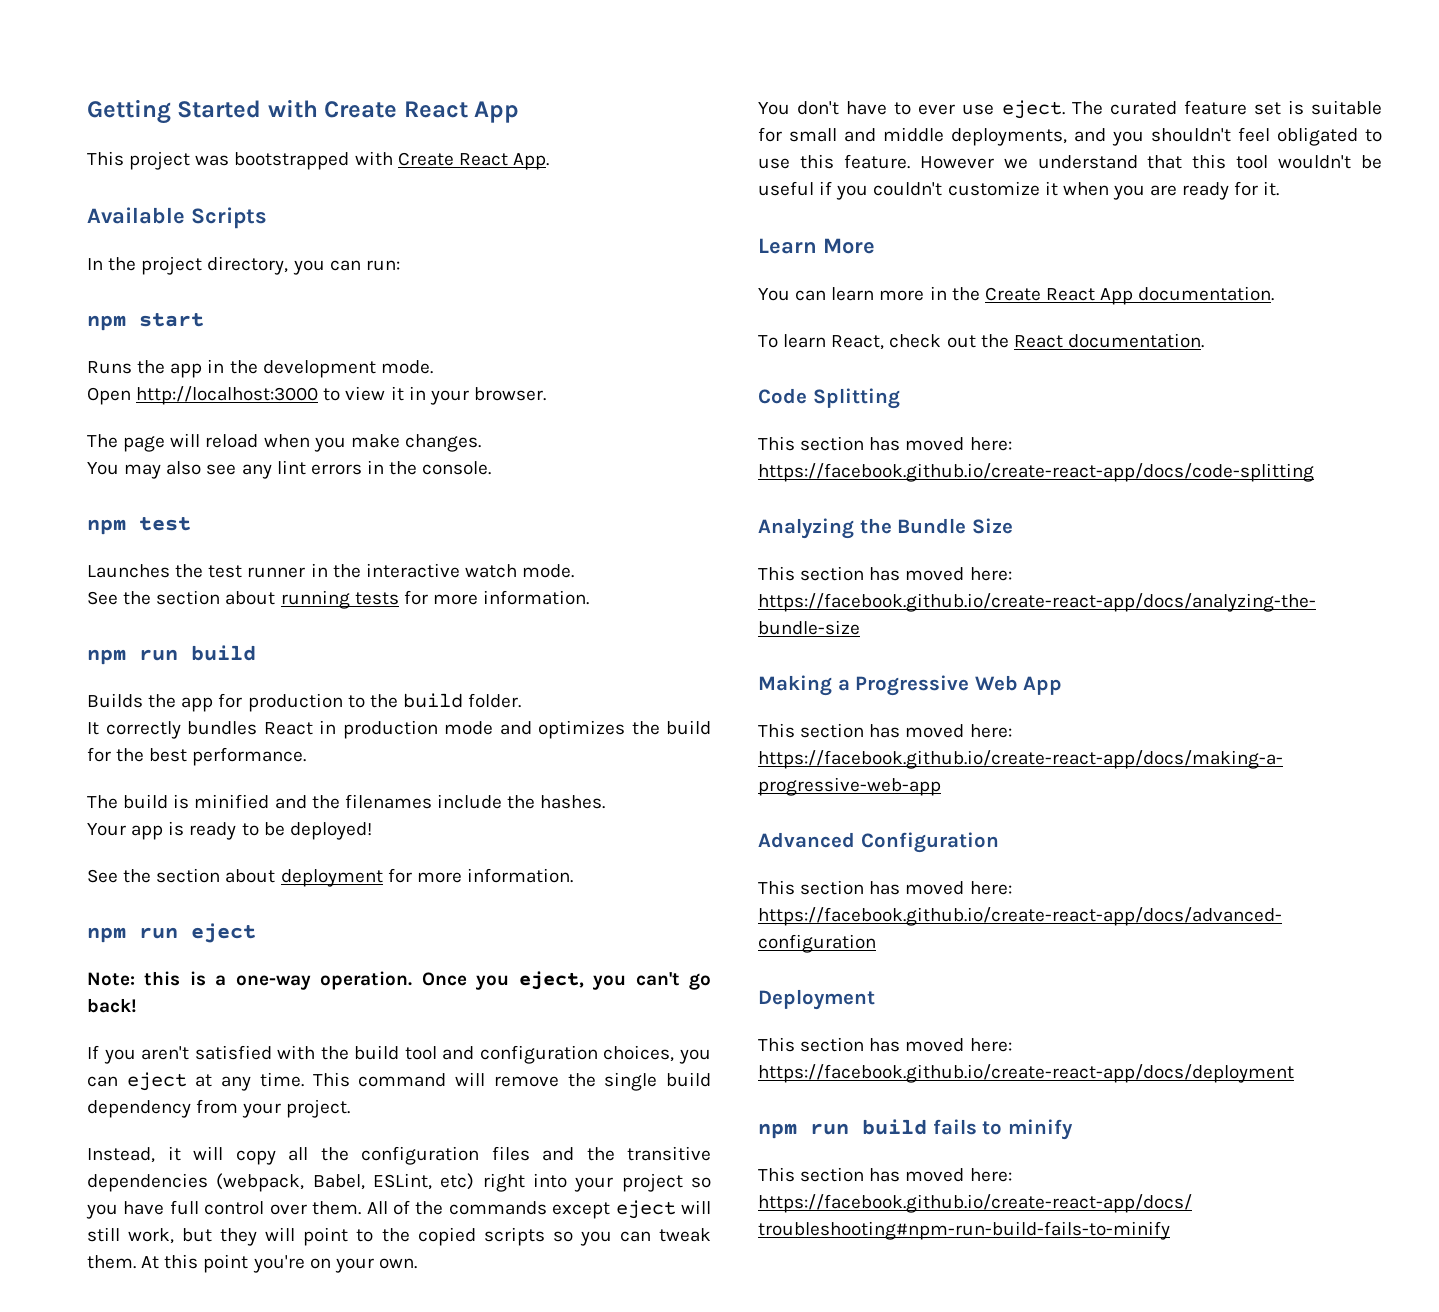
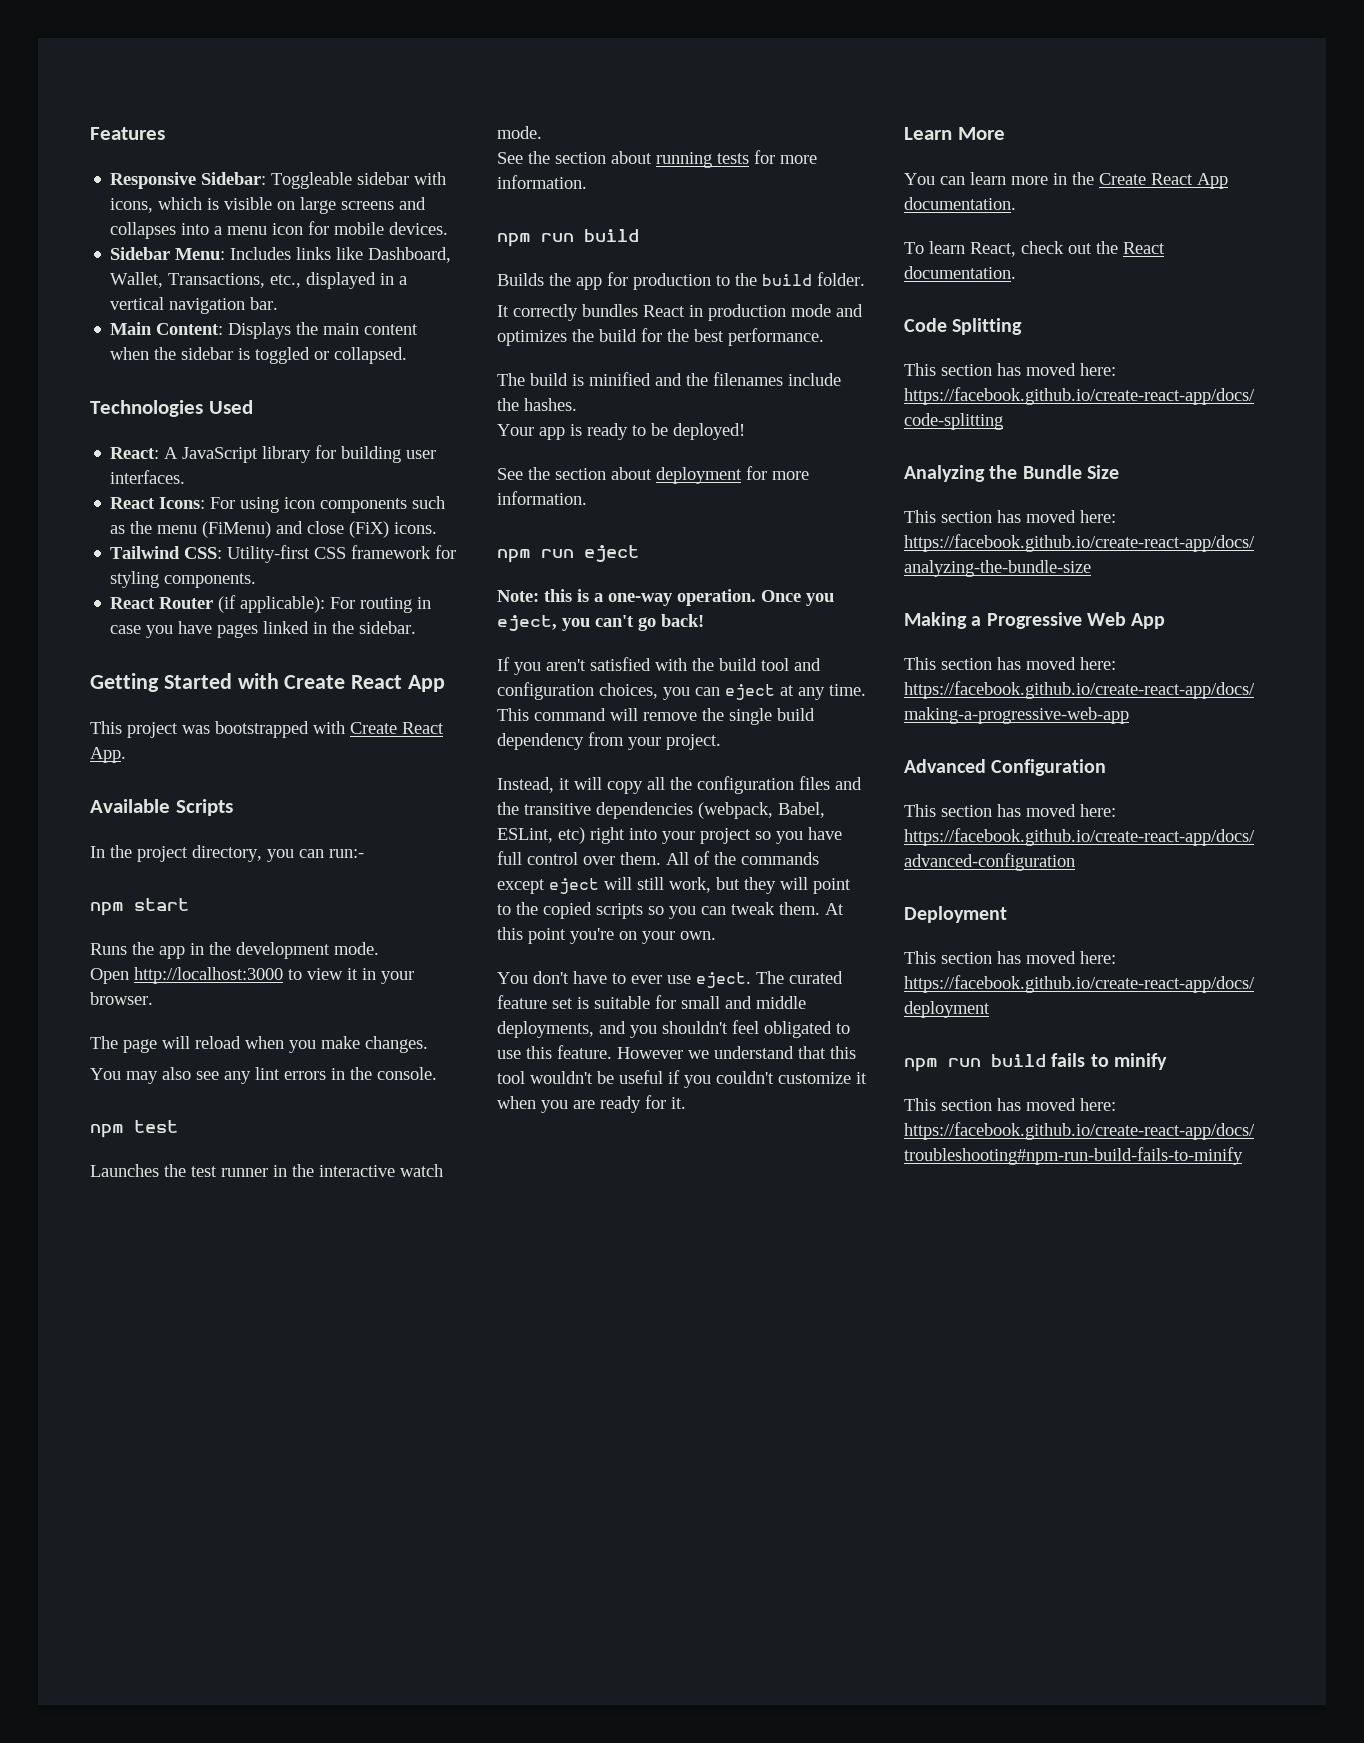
+ Features
+ Responsive Sidebar: Toggleable sidebar with icons, which is visible on large screens and collapses into a menu icon for mobile devices.
+ Sidebar Menu: Includes links like Dashboard, Wallet, Transactions, etc., displayed in a vertical navigation bar.
+ Main Content: Displays the main content when the sidebar is toggled or collapsed.
+ Technologies Used
+ React: A JavaScript library for building user interfaces.
+ React Icons: For using icon components such as the menu (FiMenu) and close (FiX) icons.
+ Tailwind CSS: Utility-first CSS framework for styling components.
+ React Router (if applicable): For routing in case you have pages linked in the sidebar.
- In the project directory, you can run:
+ In the project directory, you can run:-

